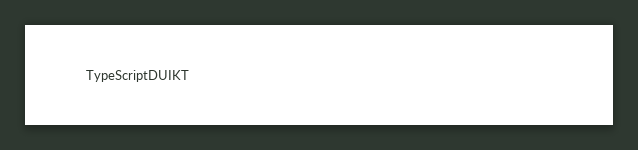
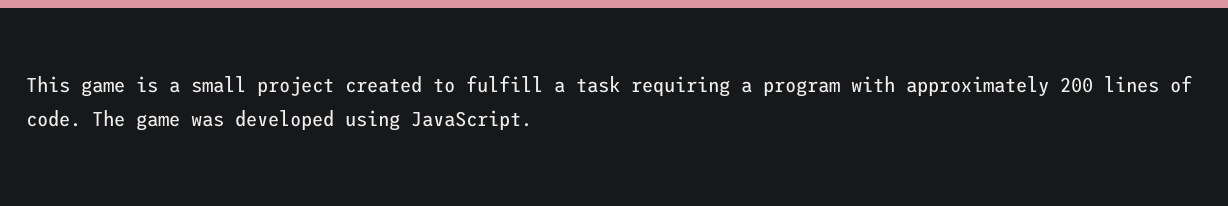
- TypeScriptDUIKT
+ This game is a small project created to fulfill a task requiring a program with approximately 200 lines of code. The game was developed using JavaScript.

